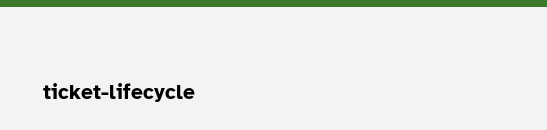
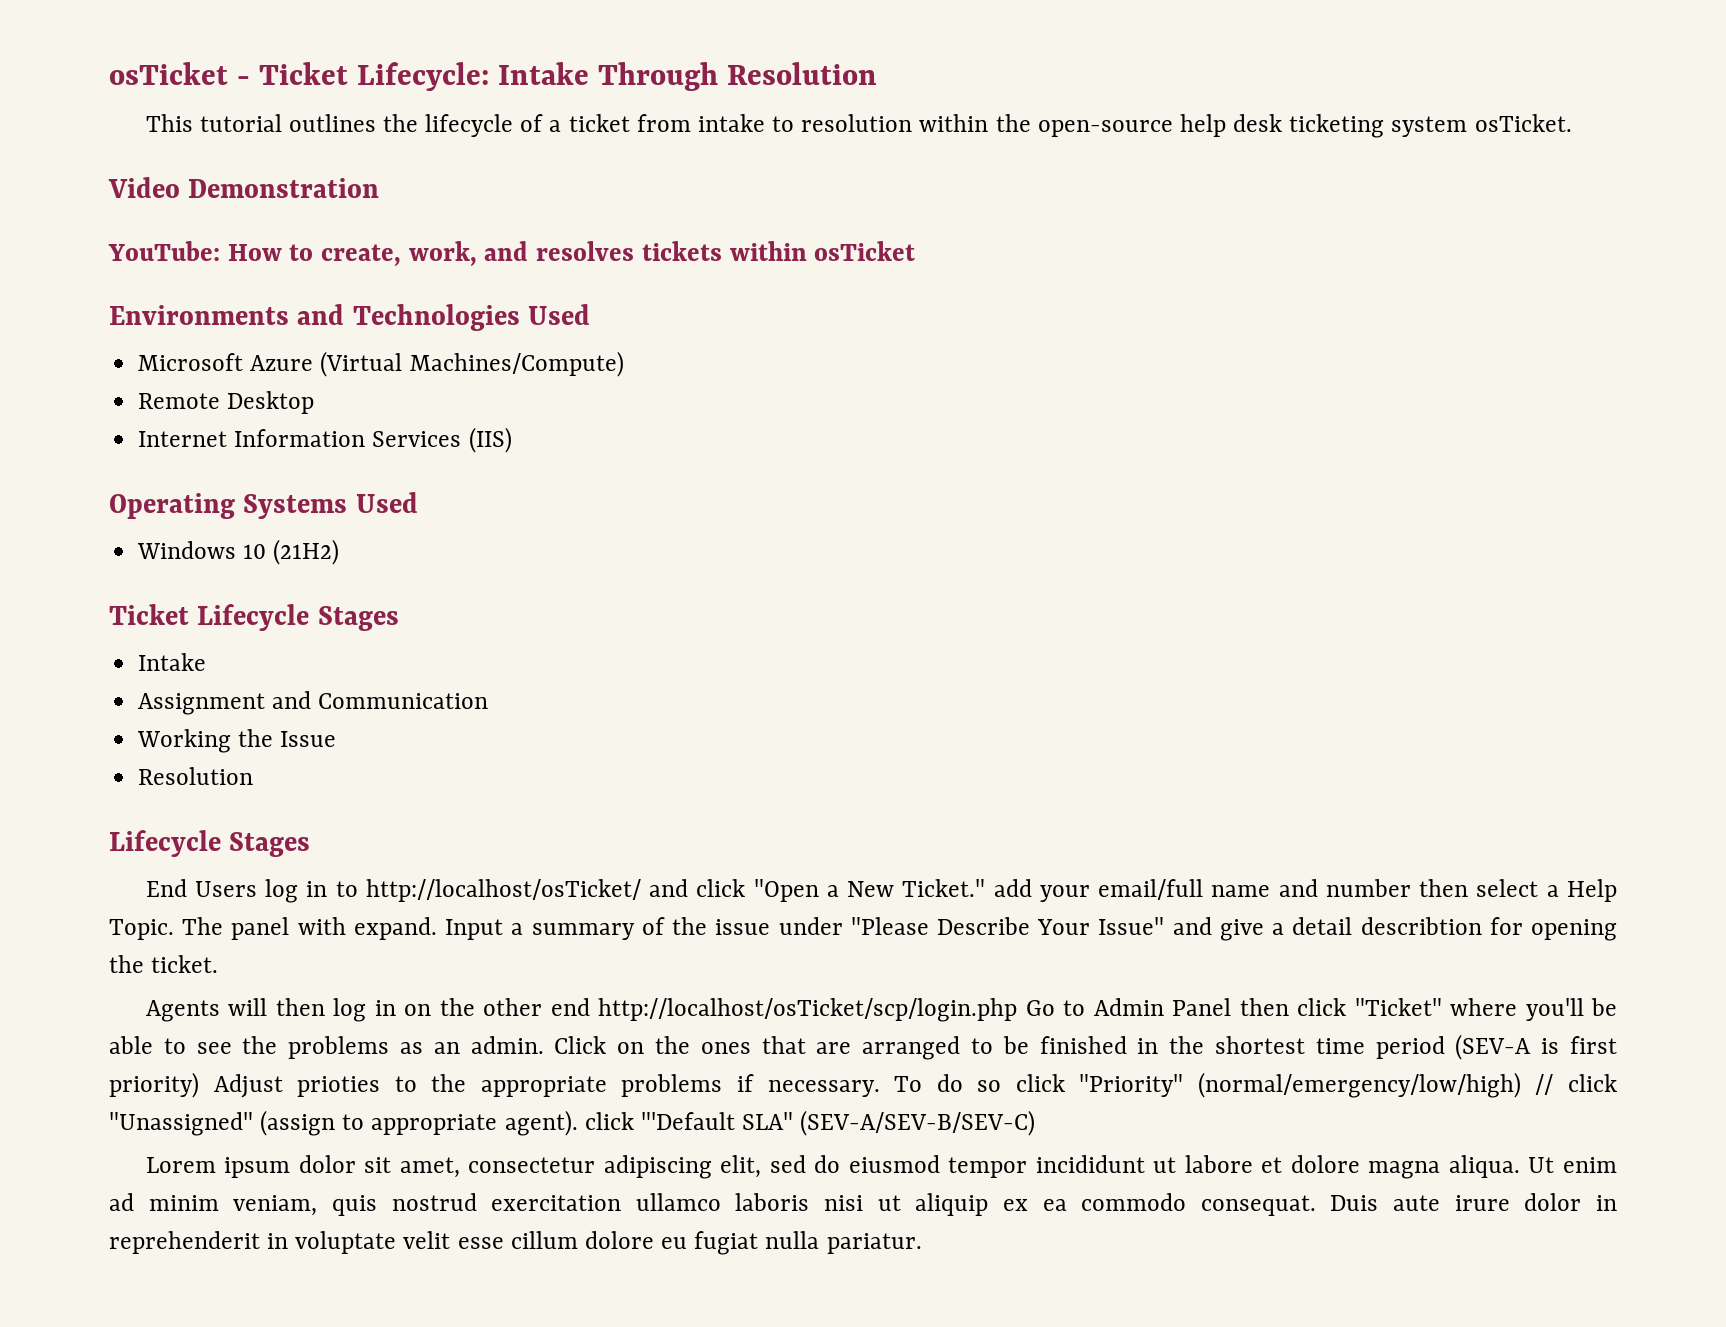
- ticket-lifecycle
+ osTicket - Ticket Lifecycle: Intake Through Resolution
+ This tutorial outlines the lifecycle of a ticket from intake to resolution within the open-source help desk ticketing system osTicket.
+ Video Demonstration
+ YouTube: How to create, work, and resolves tickets within osTicket
+ Environments and Technologies Used
+ Microsoft Azure (Virtual Machines/Compute)
+ Remote Desktop
+ Internet Information Services (IIS)
+ Operating Systems Used
+ Windows 10 (21H2)
+ Ticket Lifecycle Stages
+ Intake
+ Assignment and Communication
+ Working the Issue
+ Resolution
+ Lifecycle Stages
+ End Users log in to http://localhost/osTicket/ and click "Open a New Ticket." add your email/full name and number then select a Help Topic. The panel with expand. Input a summary of the issue under "Please Describe Your Issue" and give a detail describtion for opening the ticket.
+ Agents will then log in on the other end http://localhost/osTicket/scp/login.php Go to Admin Panel then click "Ticket" where you'll be able to see the problems as an admin. Click on the ones that are arranged to be finished in the shortest time period (SEV-A is first priority) Adjust prioties to the appropriate problems if necessary. To do so click "Priority" (normal/emergency/low/high) // click "Unassigned" (assign to appropriate agent). click "'Default SLA" (SEV-A/SEV-B/SEV-C)
+ Lorem ipsum dolor sit amet, consectetur adipiscing elit, sed do eiusmod tempor incididunt ut labore et dolore magna aliqua. Ut enim ad minim veniam, quis nostrud exercitation ullamco laboris nisi ut aliquip ex ea commodo consequat. Duis aute irure dolor in reprehenderit in voluptate velit esse cillum dolore eu fugiat nulla pariatur.

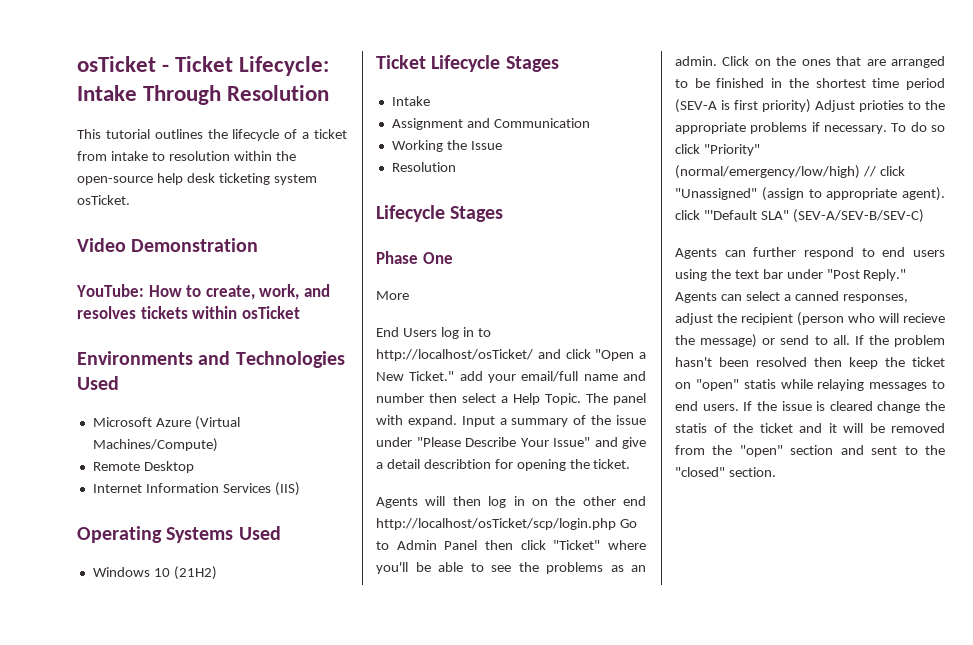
+ Phase One
+ More
- Lorem ipsum dolor sit amet, consectetur adipiscing elit, sed do eiusmod tempor incididunt ut labore et dolore magna aliqua. Ut enim ad minim veniam, quis nostrud exercitation ullamco laboris nisi ut aliquip ex ea commodo consequat. Duis aute irure dolor in reprehenderit in voluptate velit esse cillum dolore eu fugiat nulla pariatur.
+ Agents can further respond to end users using the text bar under "Post Reply." Agents can select a canned responses, adjust the recipient (person who will recieve the message) or send to all. If the problem hasn't been resolved then keep the ticket on "open" statis while relaying messages to end users. If the issue is cleared change the statis of the ticket and it will be removed from the "open" section and sent to the "closed" section.

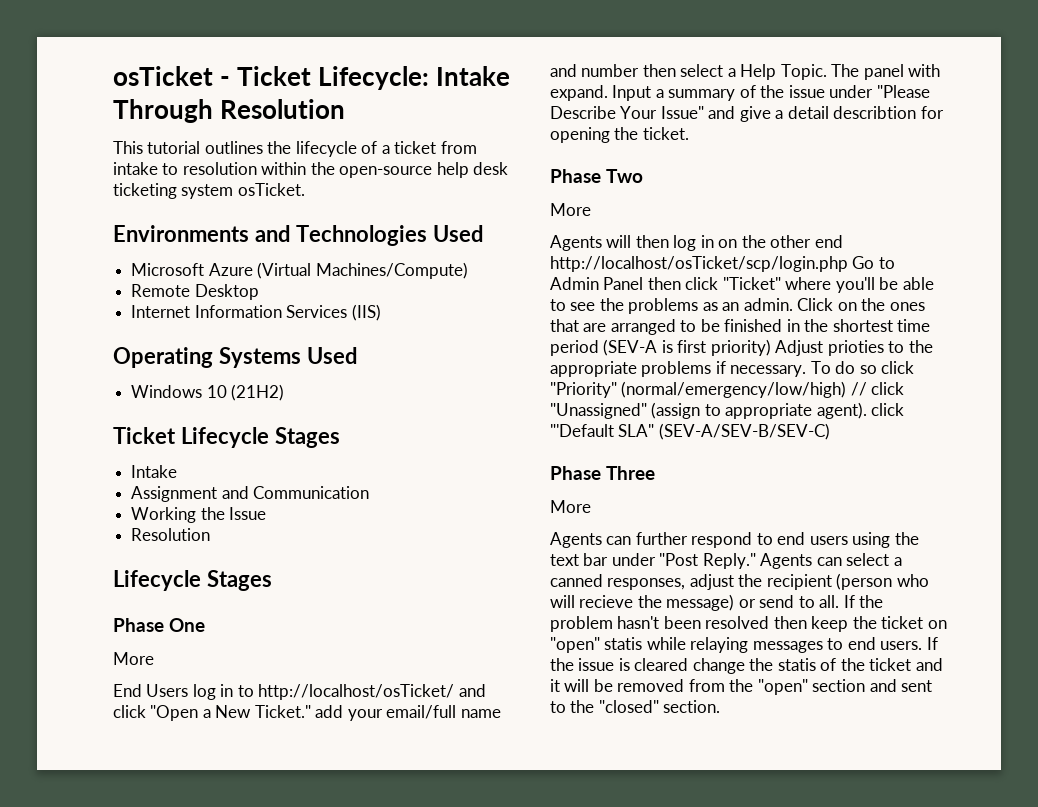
- Video Demonstration
- YouTube: How to create, work, and resolves tickets within osTicket
+ Phase Two
+ More
+ Phase Three
+ More

